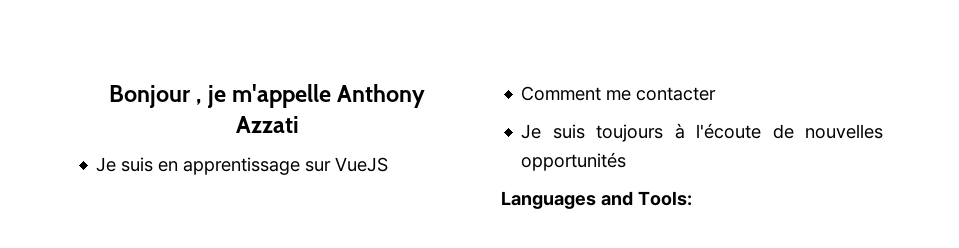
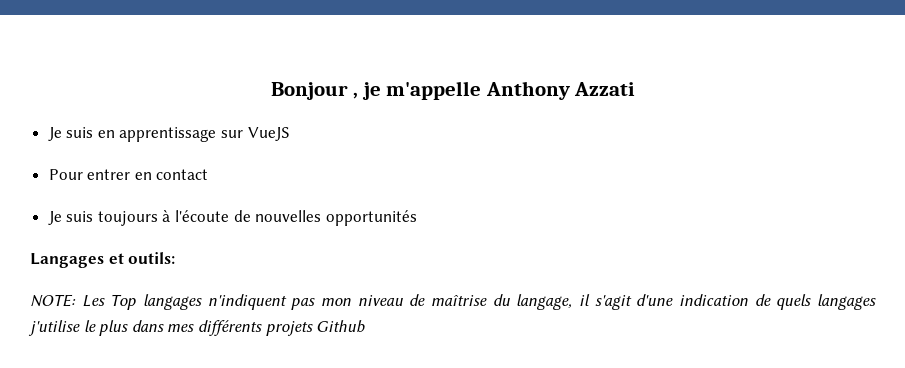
- Comment me contacter
+ Pour entrer en contact
- Languages and Tools:
+ Langages et outils:
+ NOTE: Les Top langages n'indiquent pas mon niveau de maîtrise du langage, il s'agit d'une indication de quels langages j'utilise le plus dans mes différents projets Github

